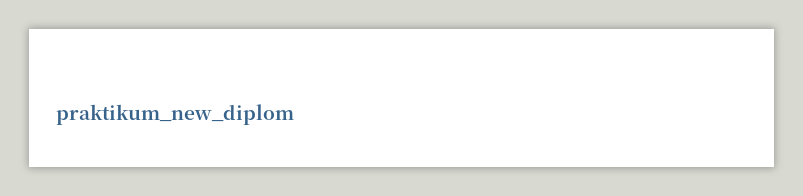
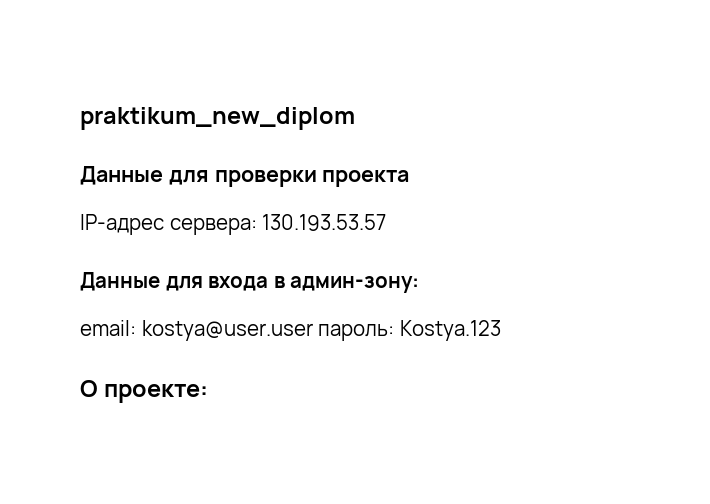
+ Данные для проверки проекта
+ IP-адрес сервера: 130.193.53.57
+ Данные для входа в админ-зону:
+ email: kostya@user.user пароль: Kostya.123
+ О проекте:

